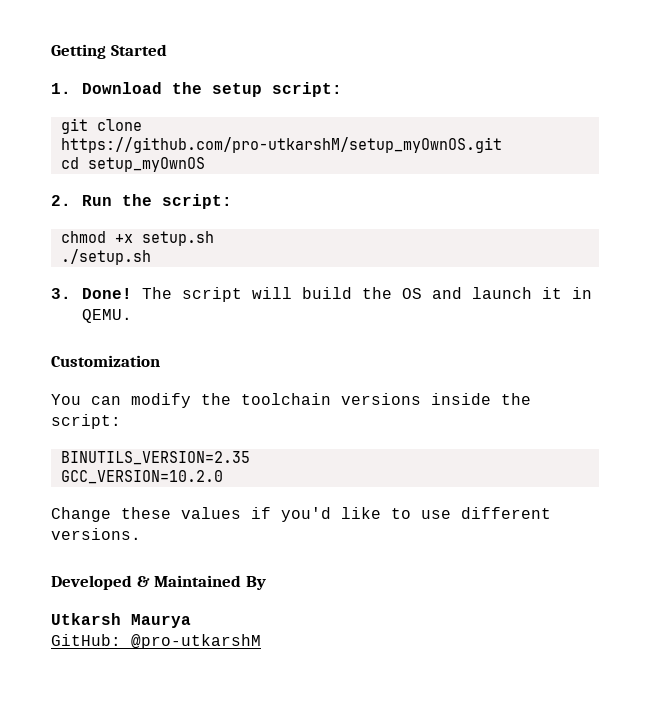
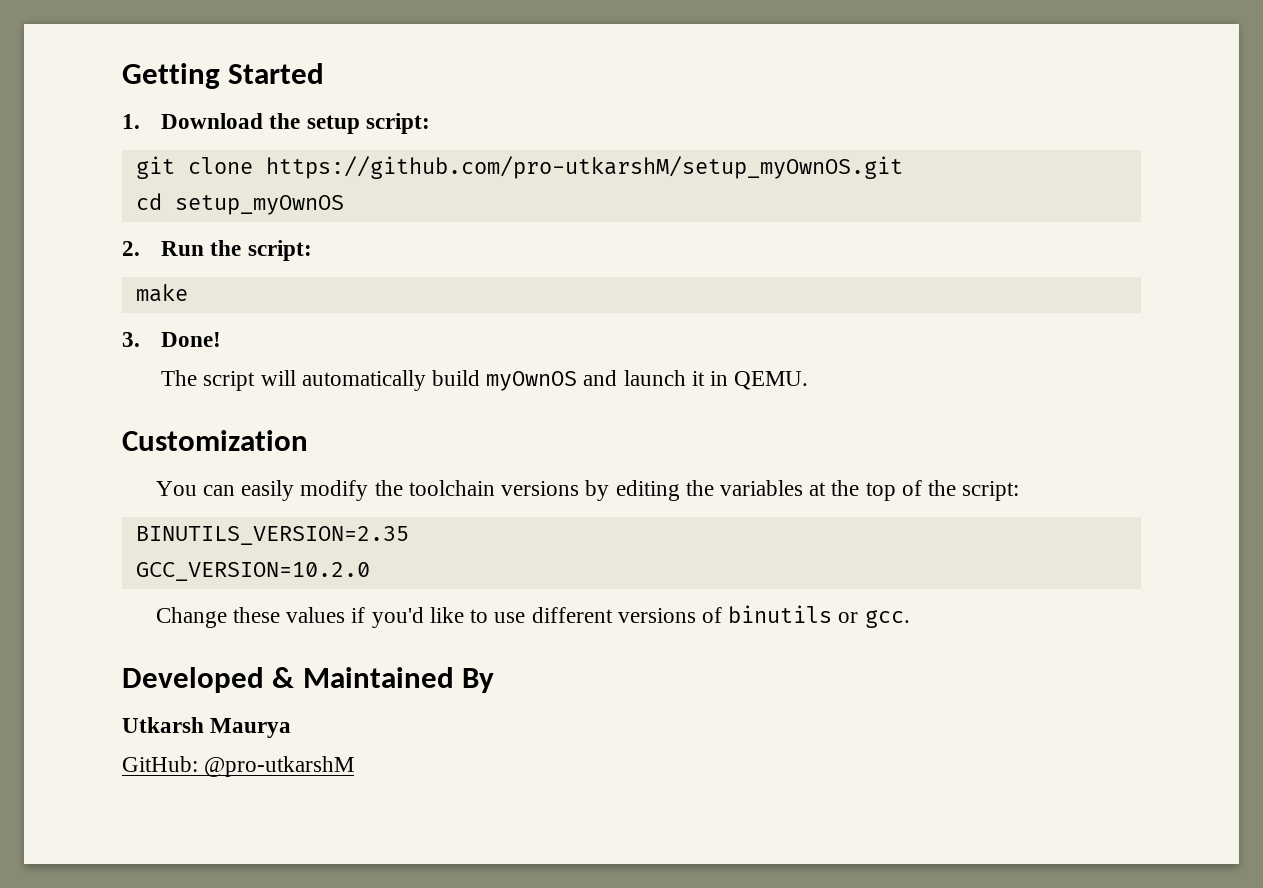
- chmod +x setup.sh
- ./setup.sh
+ make
- 3. Done! The script will build the OS and launch it in QEMU.
+ 3. Done!
+ The script will automatically build myOwnOS and launch it in QEMU.
- You can modify the toolchain versions inside the script:
+ You can easily modify the toolchain versions by editing the variables at the top of the script:
- Change these values if you'd like to use different versions.
+ Change these values if you'd like to use different versions of binutils or gcc.

